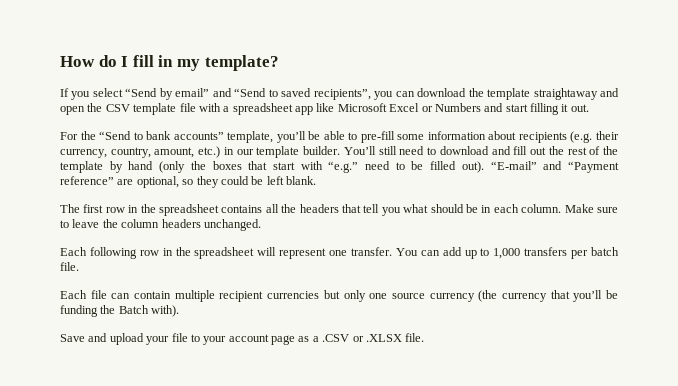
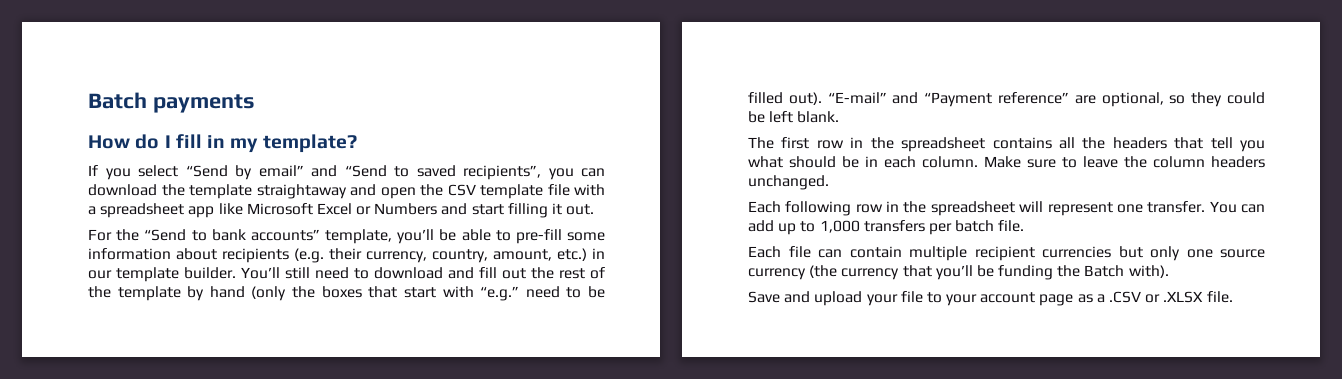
+ Batch payments

